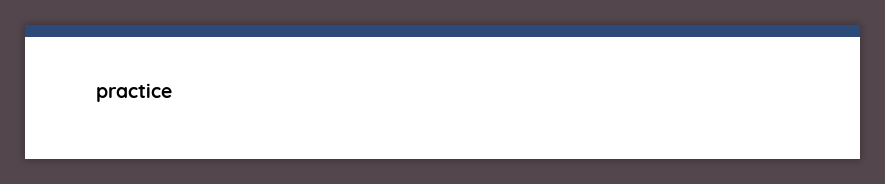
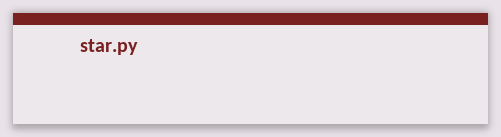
- practice
+ star.py

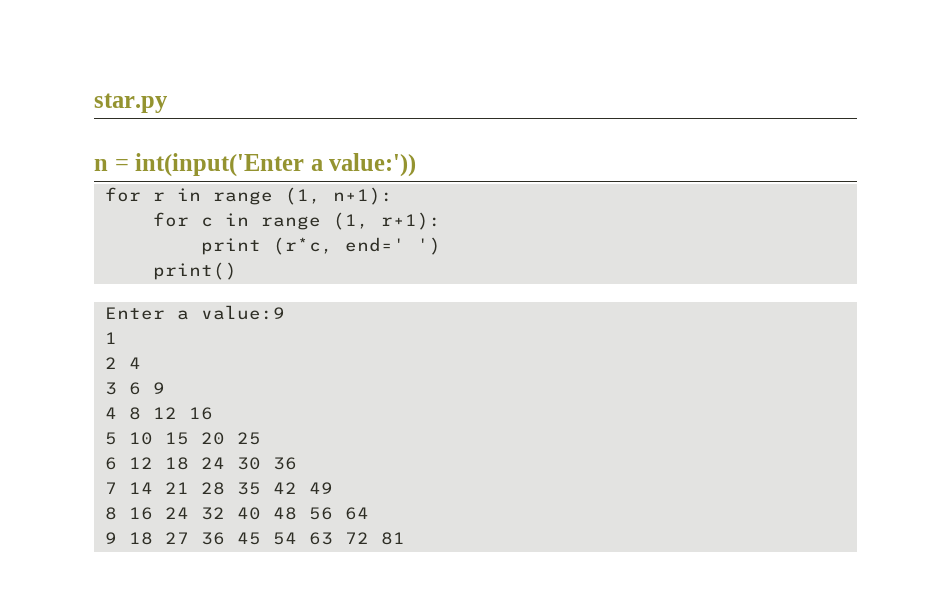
+ n = int(input('Enter a value:'))
+ for r in range (1, n+1):
+ for c in range (1, r+1):
+ print (r*c, end=' ')
+ print()
+ Enter a value:9
+ 1
+ 2 4
+ 3 6 9
+ 4 8 12 16
+ 5 10 15 20 25
+ 6 12 18 24 30 36
+ 7 14 21 28 35 42 49
+ 8 16 24 32 40 48 56 64
+ 9 18 27 36 45 54 63 72 81

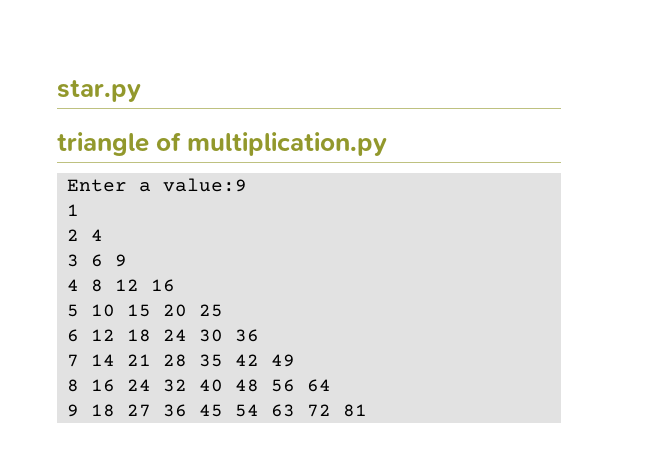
- n = int(input('Enter a value:'))
- for r in range (1, n+1):
- for c in range (1, r+1):
- print (r*c, end=' ')
- print()
+ triangle of multiplication.py

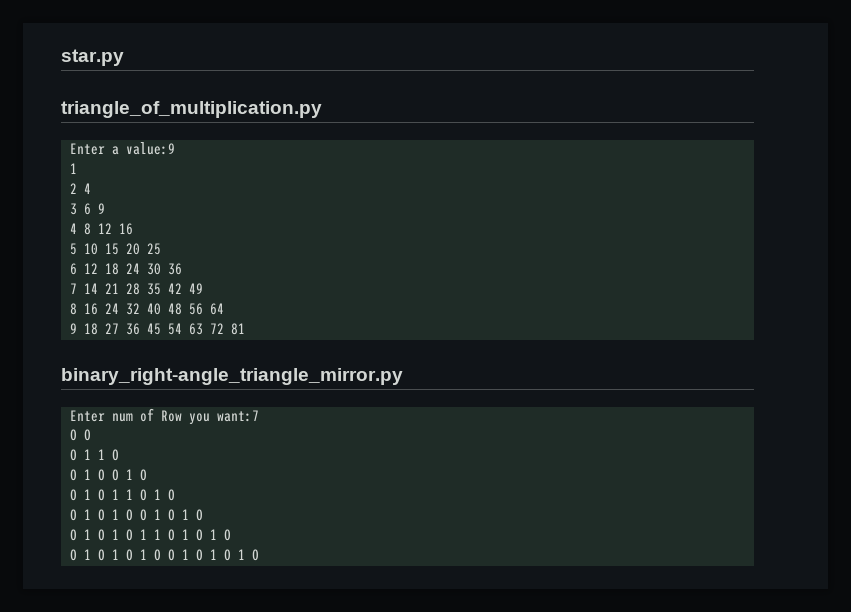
- triangle of multiplication.py
+ triangle_of_multiplication.py
+ binary_right-angle_triangle_mirror.py
+ Enter num of Row you want:7
+ O O
+ O 1 1 O
+ O 1 O O 1 O
+ O 1 O 1 1 O 1 O
+ O 1 O 1 O O 1 O 1 O
+ O 1 O 1 O 1 1 O 1 O 1 O
+ O 1 O 1 O 1 O O 1 O 1 O 1 O

